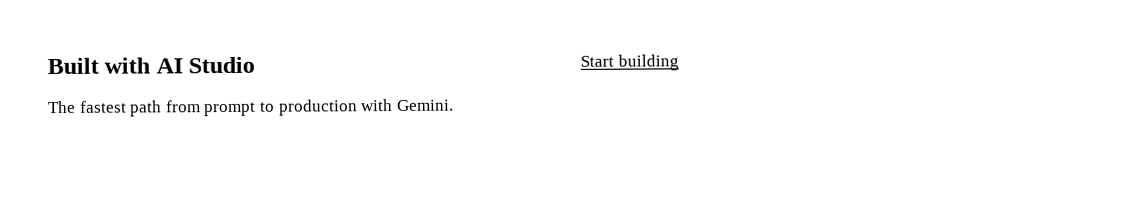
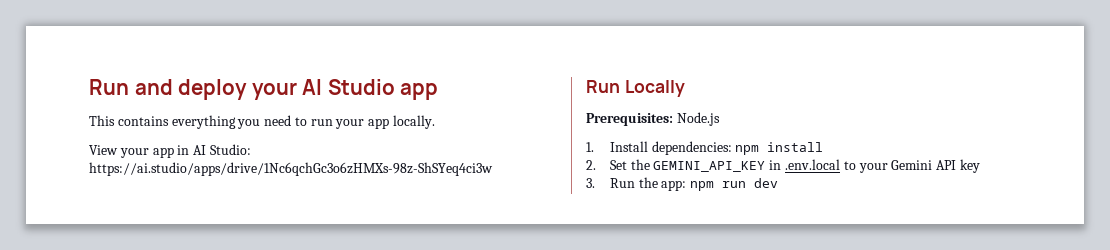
- Built with AI Studio
- The fastest path from prompt to production with Gemini.
- Start building
+ Run and deploy your AI Studio app
+ This contains everything you need to run your app locally.
+ View your app in AI Studio: https://ai.studio/apps/drive/1Nc6qchGc3o6zHMXs-98z-ShSYeq4ci3w
+ Run Locally
+ Prerequisites: Node.js
+ 1. Install dependencies: npm install
+ 2. Set the GEMINI_API_KEY in .env.local to your Gemini API key
+ 3. Run the app: npm run dev

